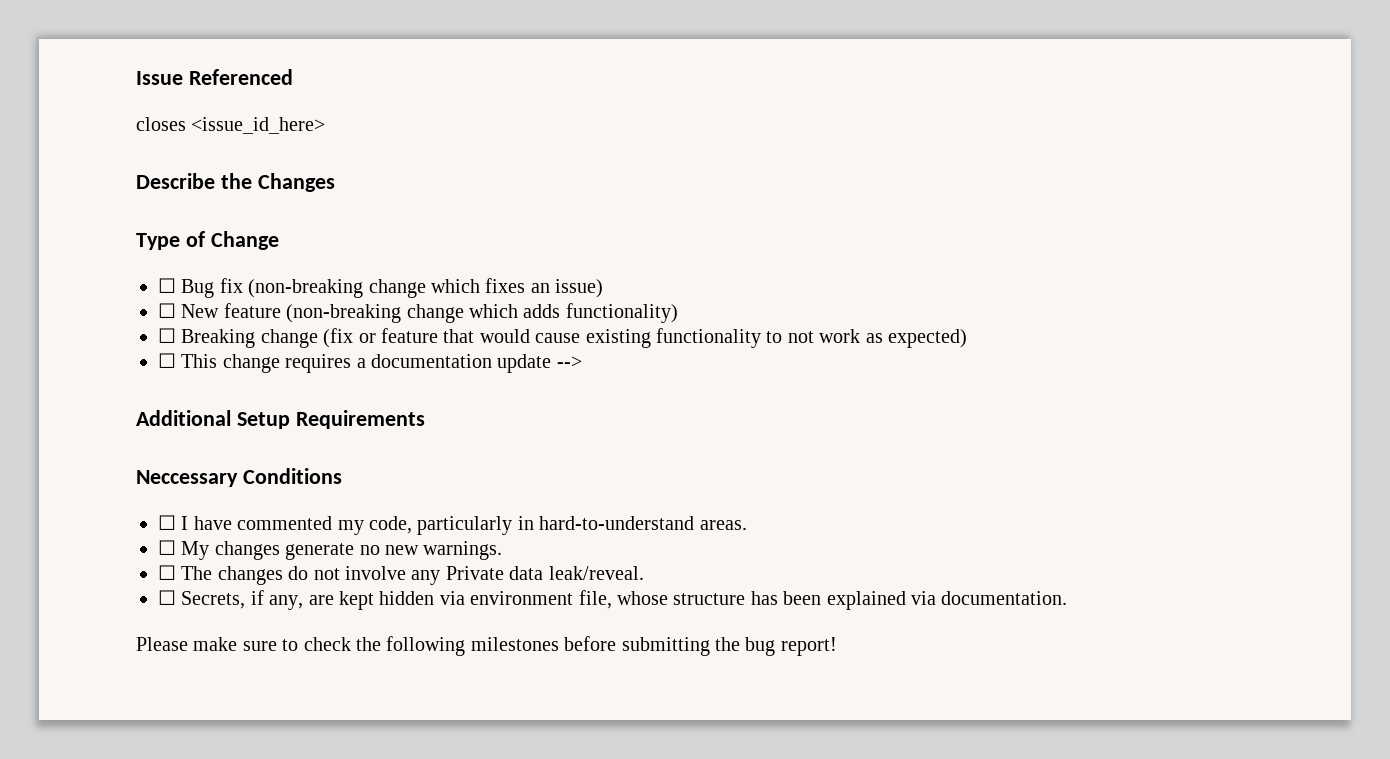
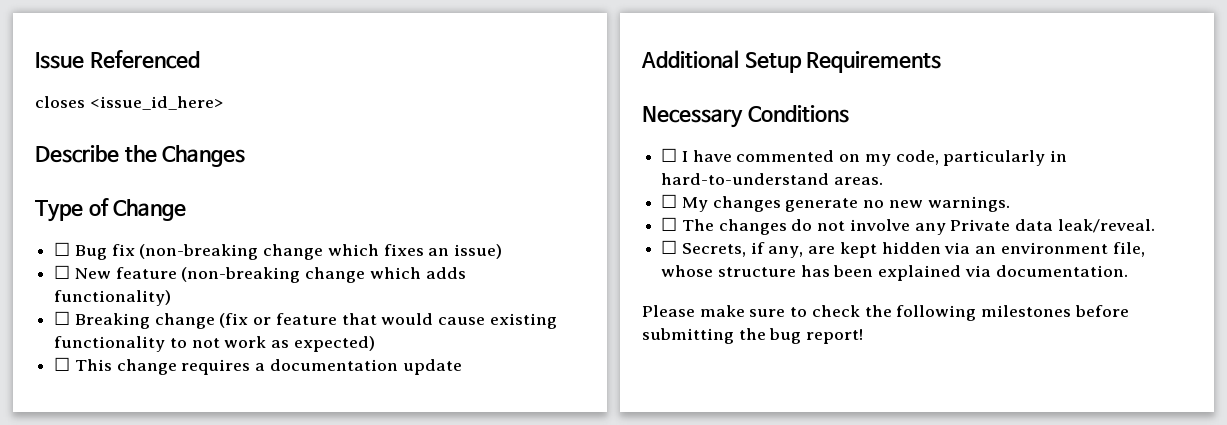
- ☐ This change requires a documentation update -->
+ ☐ This change requires a documentation update
- Neccessary Conditions
+ Necessary Conditions
- ☐ I have commented my code, particularly in hard-to-understand areas.
+ ☐ I have commented on my code, particularly in hard-to-understand areas.
- ☐ Secrets, if any, are kept hidden via environment file, whose structure has been explained via documentation.
+ ☐ Secrets, if any, are kept hidden via an environment file, whose structure has been explained via documentation.

